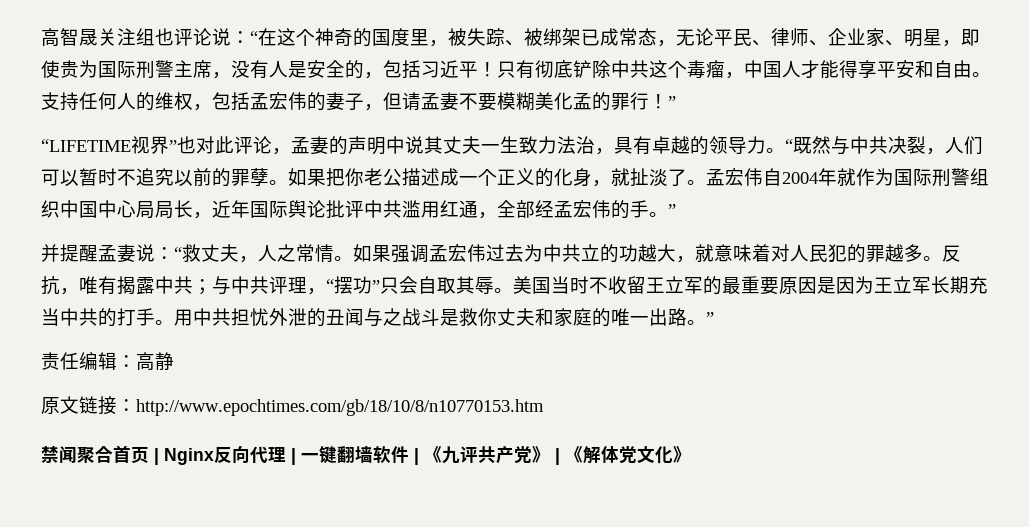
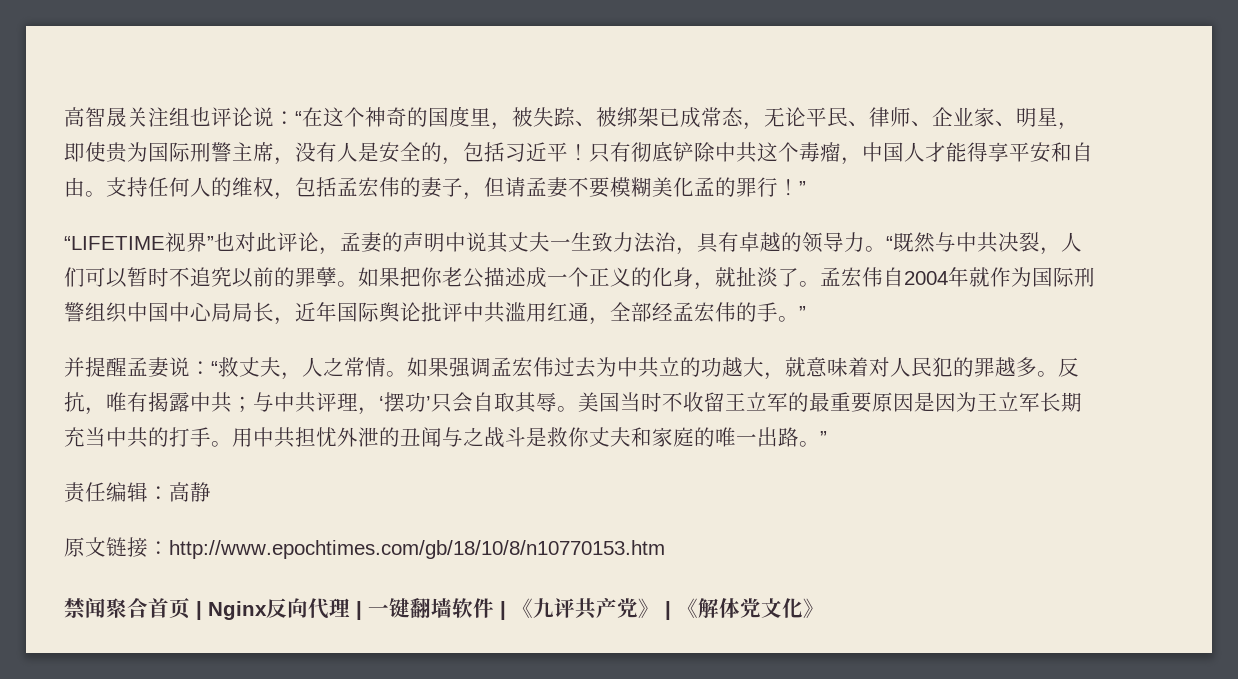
- 反抗，唯有揭露中共；与中共评理，“摆功”只会自取其辱。
+ 反抗，唯有揭露中共；与中共评理，‘摆功’只会自取其辱。

